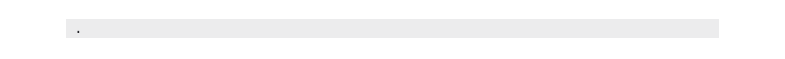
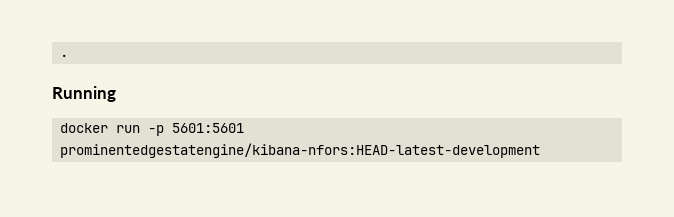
+ Running
+ docker run -p 5601:5601 prominentedgestatengine/kibana-nfors:HEAD-latest-development

